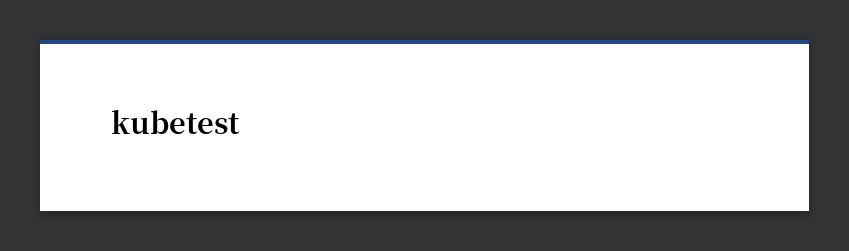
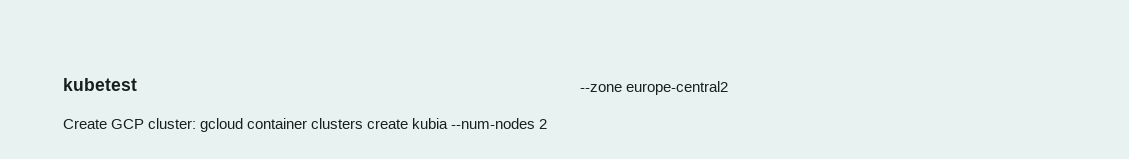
+ Create GCP cluster: gcloud container clusters create kubia --num-nodes 2 --zone europe-central2

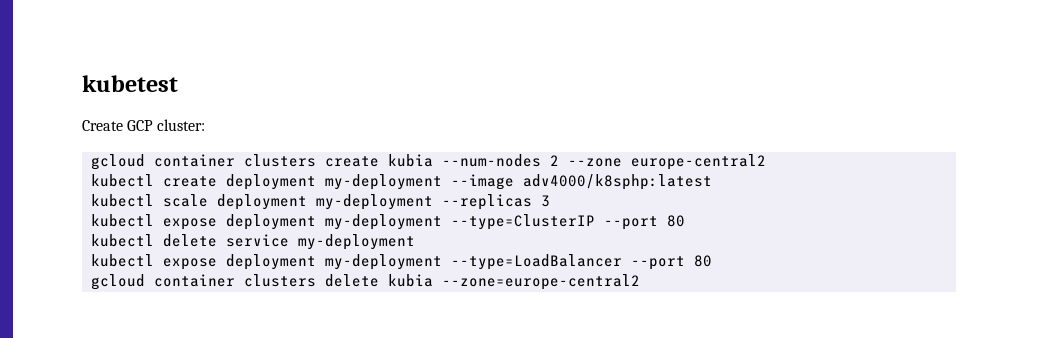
- Create GCP cluster: gcloud container clusters create kubia --num-nodes 2 --zone europe-central2
+ Create GCP cluster:
+ gcloud container clusters create kubia --num-nodes 2 --zone europe-central2
+ kubectl create deployment my-deployment --image adv4000/k8sphp:latest
+ kubectl scale deployment my-deployment --replicas 3
+ kubectl expose deployment my-deployment --type=ClusterIP --port 80
+ kubectl delete service my-deployment
+ kubectl expose deployment my-deployment --type=LoadBalancer --port 80
+ gcloud container clusters delete kubia --zone=europe-central2

